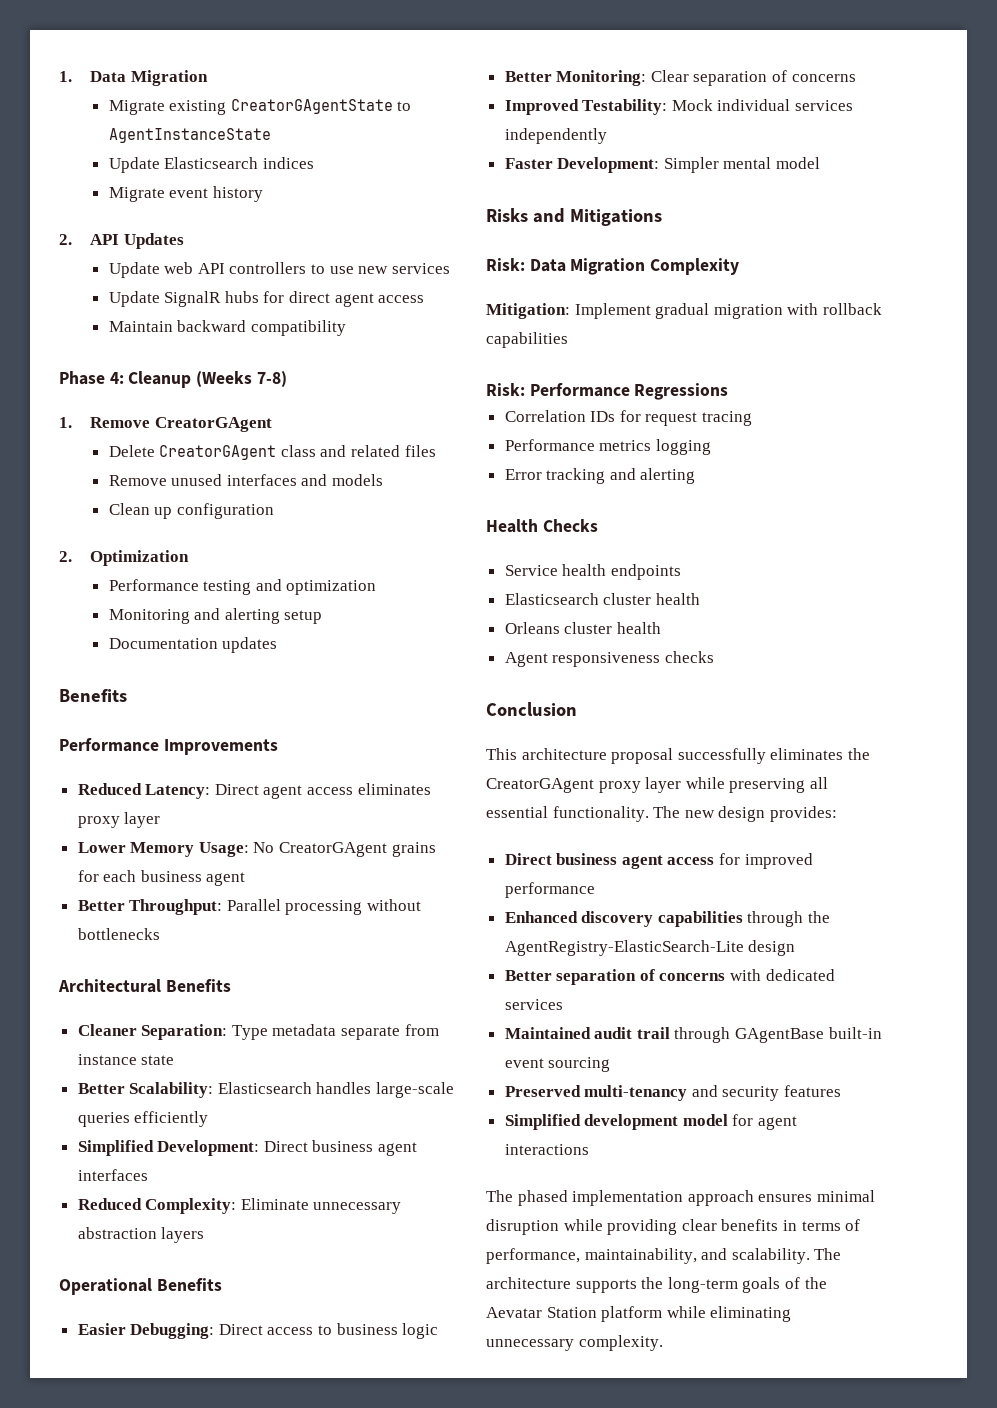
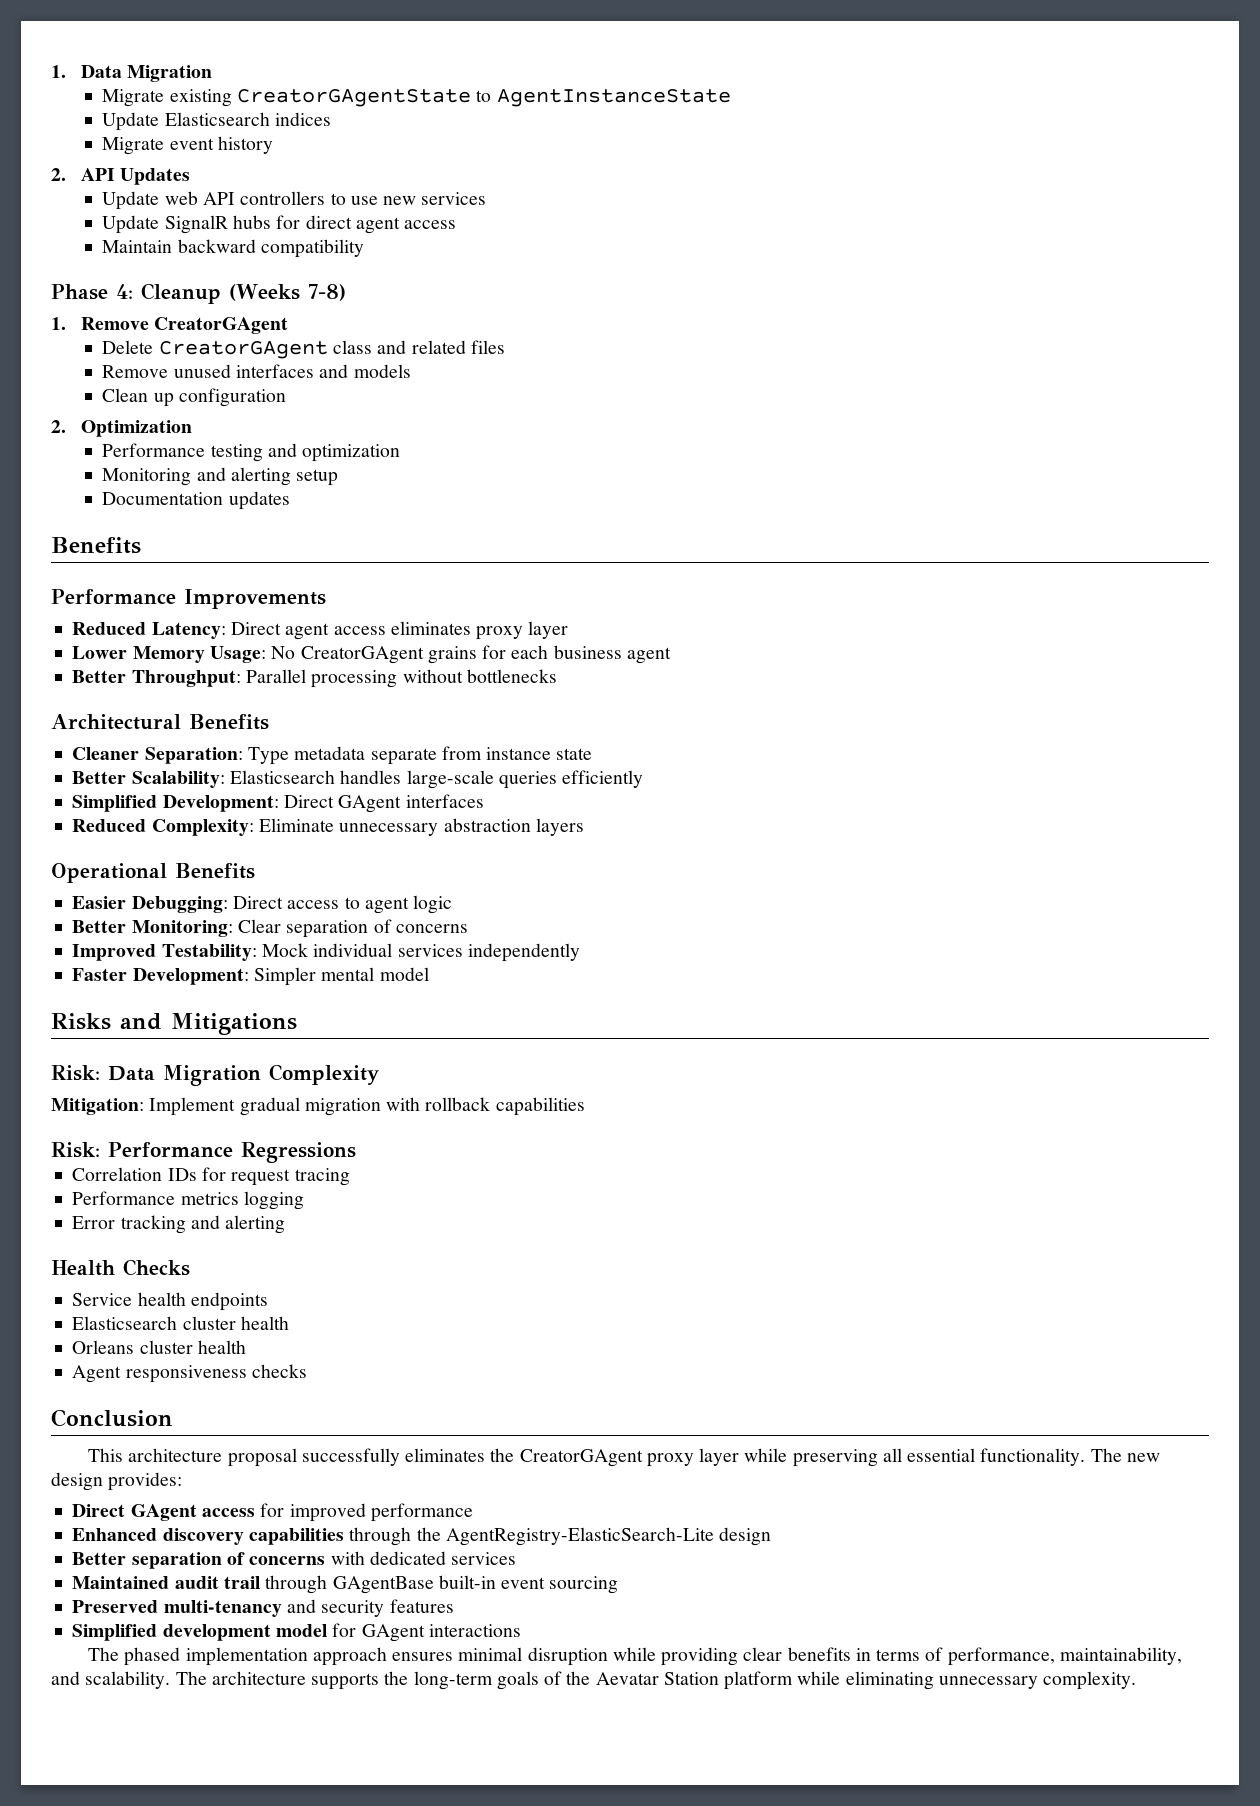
- Simplified Development: Direct business agent interfaces
+ Simplified Development: Direct GAgent interfaces
- Easier Debugging: Direct access to business logic
+ Easier Debugging: Direct access to agent logic
- Direct business agent access for improved performance
+ Direct GAgent access for improved performance
- Simplified development model for agent interactions
+ Simplified development model for GAgent interactions

